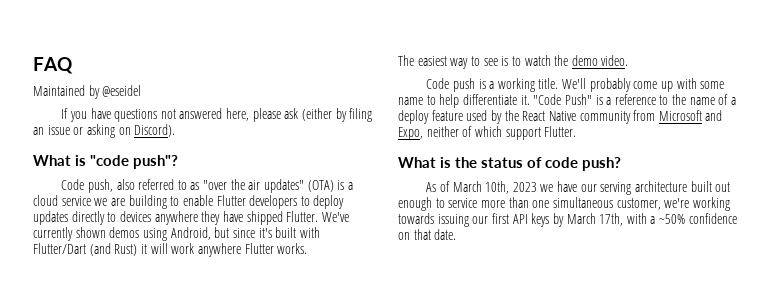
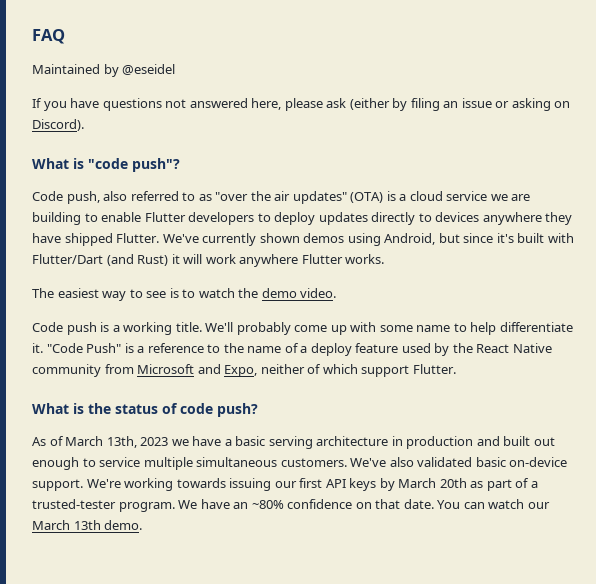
- As of March 10th, 2023 we have our serving architecture built out enough to service more than one simultaneous customer, we're working towards issuing our first API keys by March 17th, with a ~50% confidence on that date.
+ As of March 13th, 2023 we have a basic serving architecture in production and built out enough to service multiple simultaneous customers. We've also validated basic on-device support. We're working towards issuing our first API keys by March 20th as part of a trusted-tester program. We have an ~80% confidence on that date. You can watch our March 13th demo.

